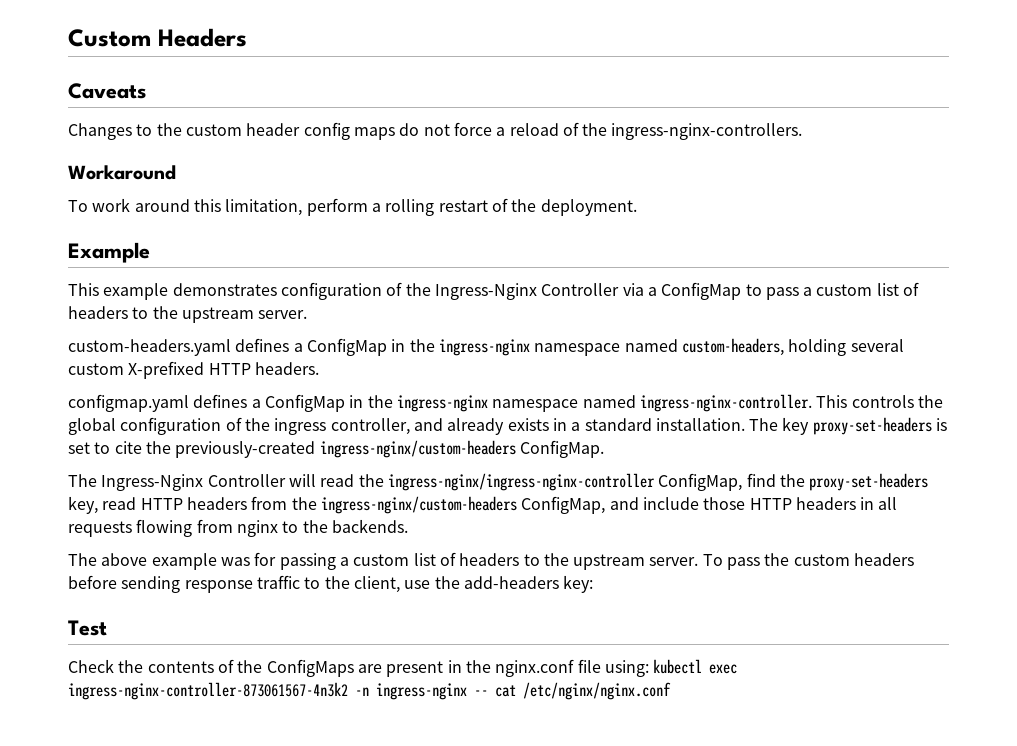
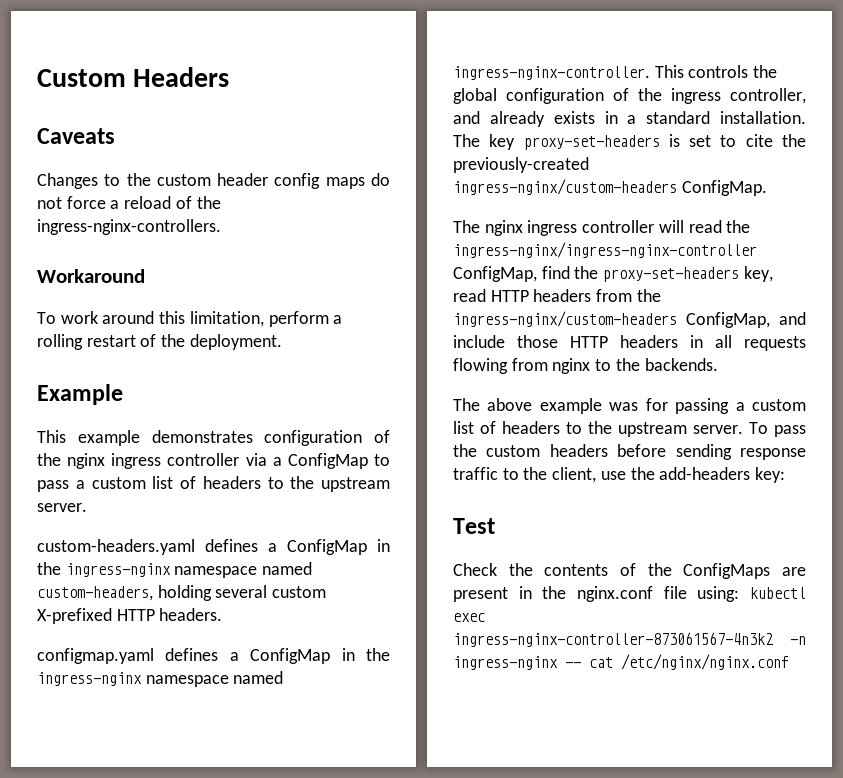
- This example demonstrates configuration of the Ingress-Nginx Controller via a ConfigMap to pass a custom list of headers to the upstream server.
+ This example demonstrates configuration of the nginx ingress controller via a ConfigMap to pass a custom list of headers to the upstream server.
- The Ingress-Nginx Controller will read the ingress-nginx/ingress-nginx-controller ConfigMap, find the proxy-set-headers key, read HTTP headers from the ingress-nginx/custom-headers ConfigMap, and include those HTTP headers in all requests flowing from nginx to the backends.
+ The nginx ingress controller will read the ingress-nginx/ingress-nginx-controller ConfigMap, find the proxy-set-headers key, read HTTP headers from the ingress-nginx/custom-headers ConfigMap, and include those HTTP headers in all requests flowing from nginx to the backends.

